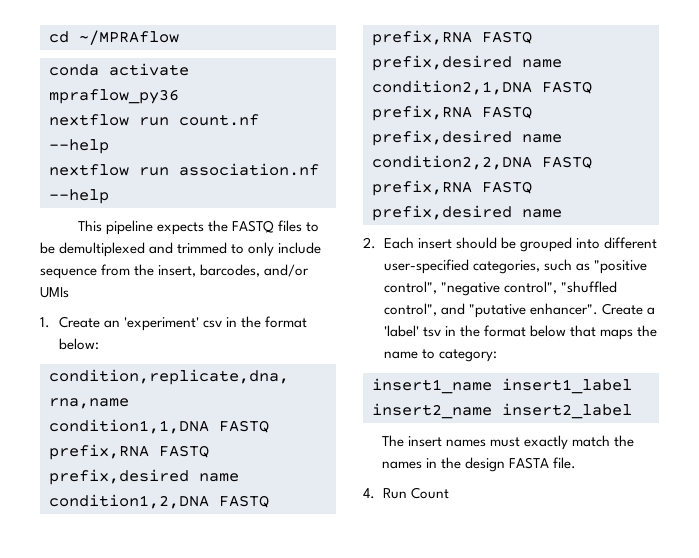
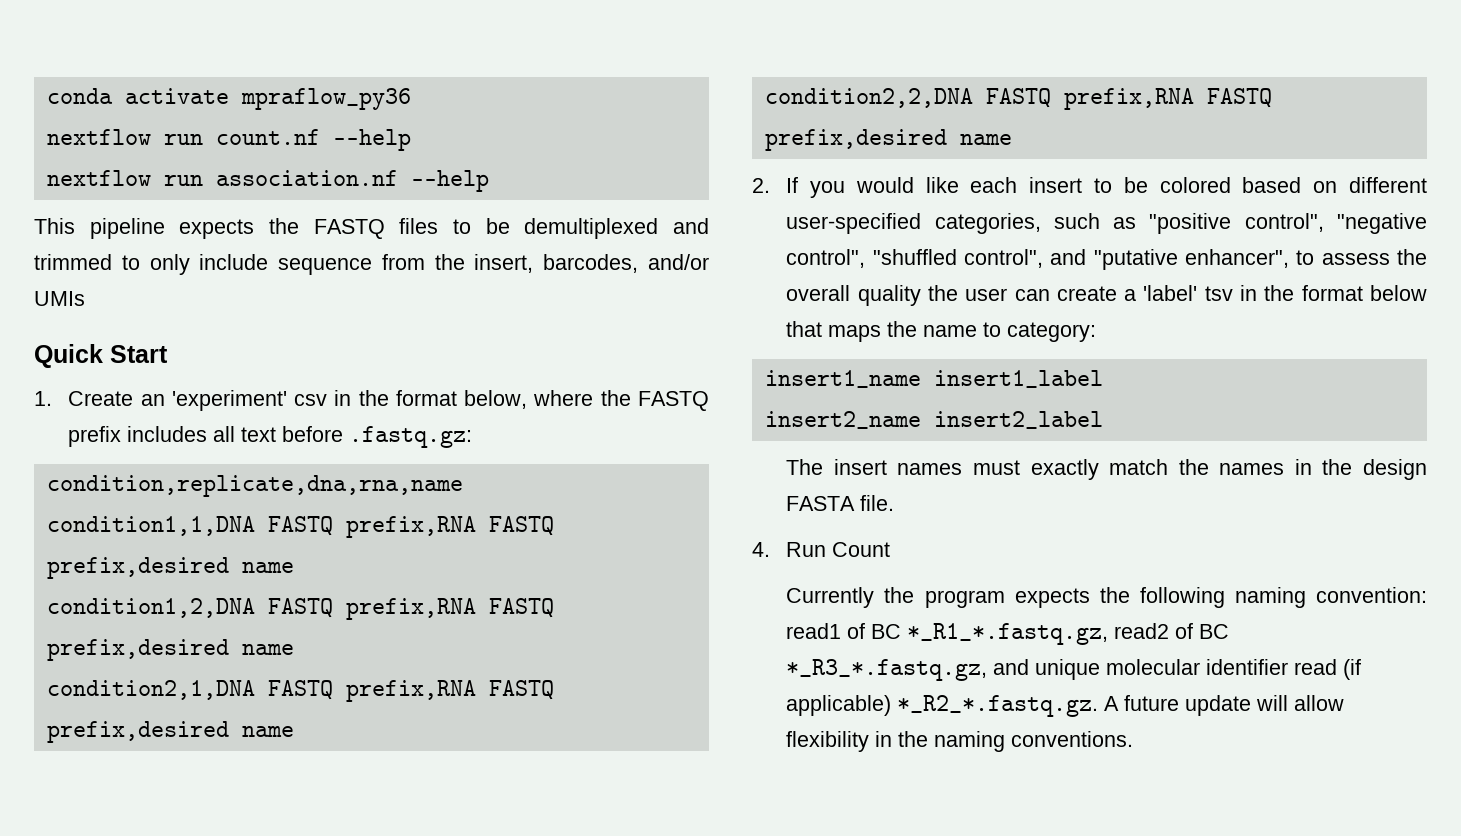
- cd ~/MPRAflow
+ Quick Start
- 1. Create an 'experiment' csv in the format below:
+ 1. Create an 'experiment' csv in the format below, where the FASTQ prefix includes all text before .fastq.gz:
- 2. Each insert should be grouped into different user-specified categories, such as "positive control", "negative control", "shuffled control", and "putative enhancer". Create a 'label' tsv in the format below that maps the name to category:
+ 2. If you would like each insert to be colored based on different user-specified categories, such as "positive control", "negative control", "shuffled control", and "putative enhancer", to assess the overall quality the user can create a 'label' tsv in the format below that maps the name to category:
+ Currently the program expects the following naming convention: read1 of BC *_R1_*.fastq.gz, read2 of BC *_R3_*.fastq.gz, and unique molecular identifier read (if applicable) *_R2_*.fastq.gz. A future update will allow flexibility in the naming conventions.

